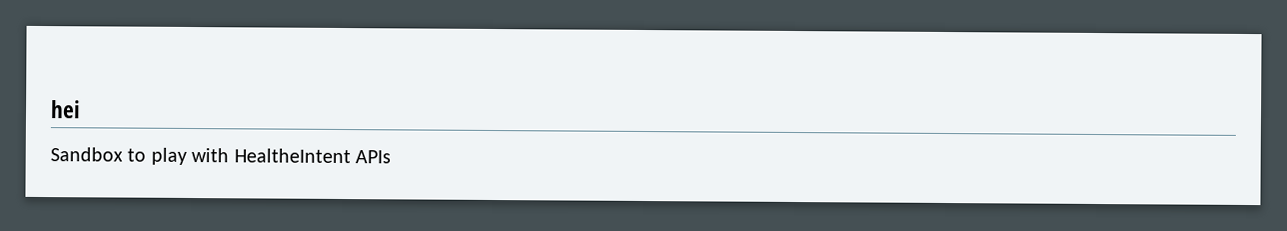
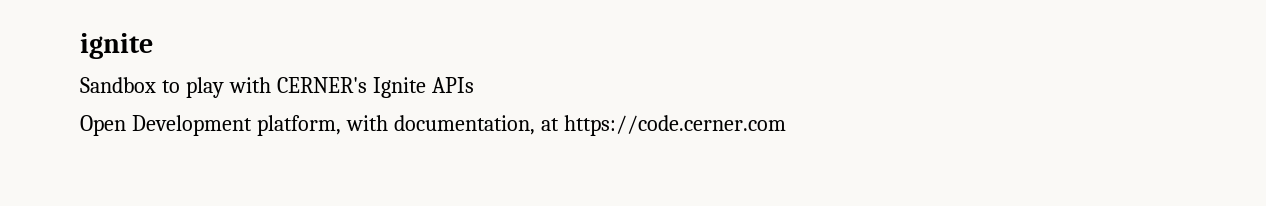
- hei
+ ignite
- Sandbox to play with HealtheIntent APIs
+ Sandbox to play with CERNER's Ignite APIs
+ Open Development platform, with documentation, at https://code.cerner.com

